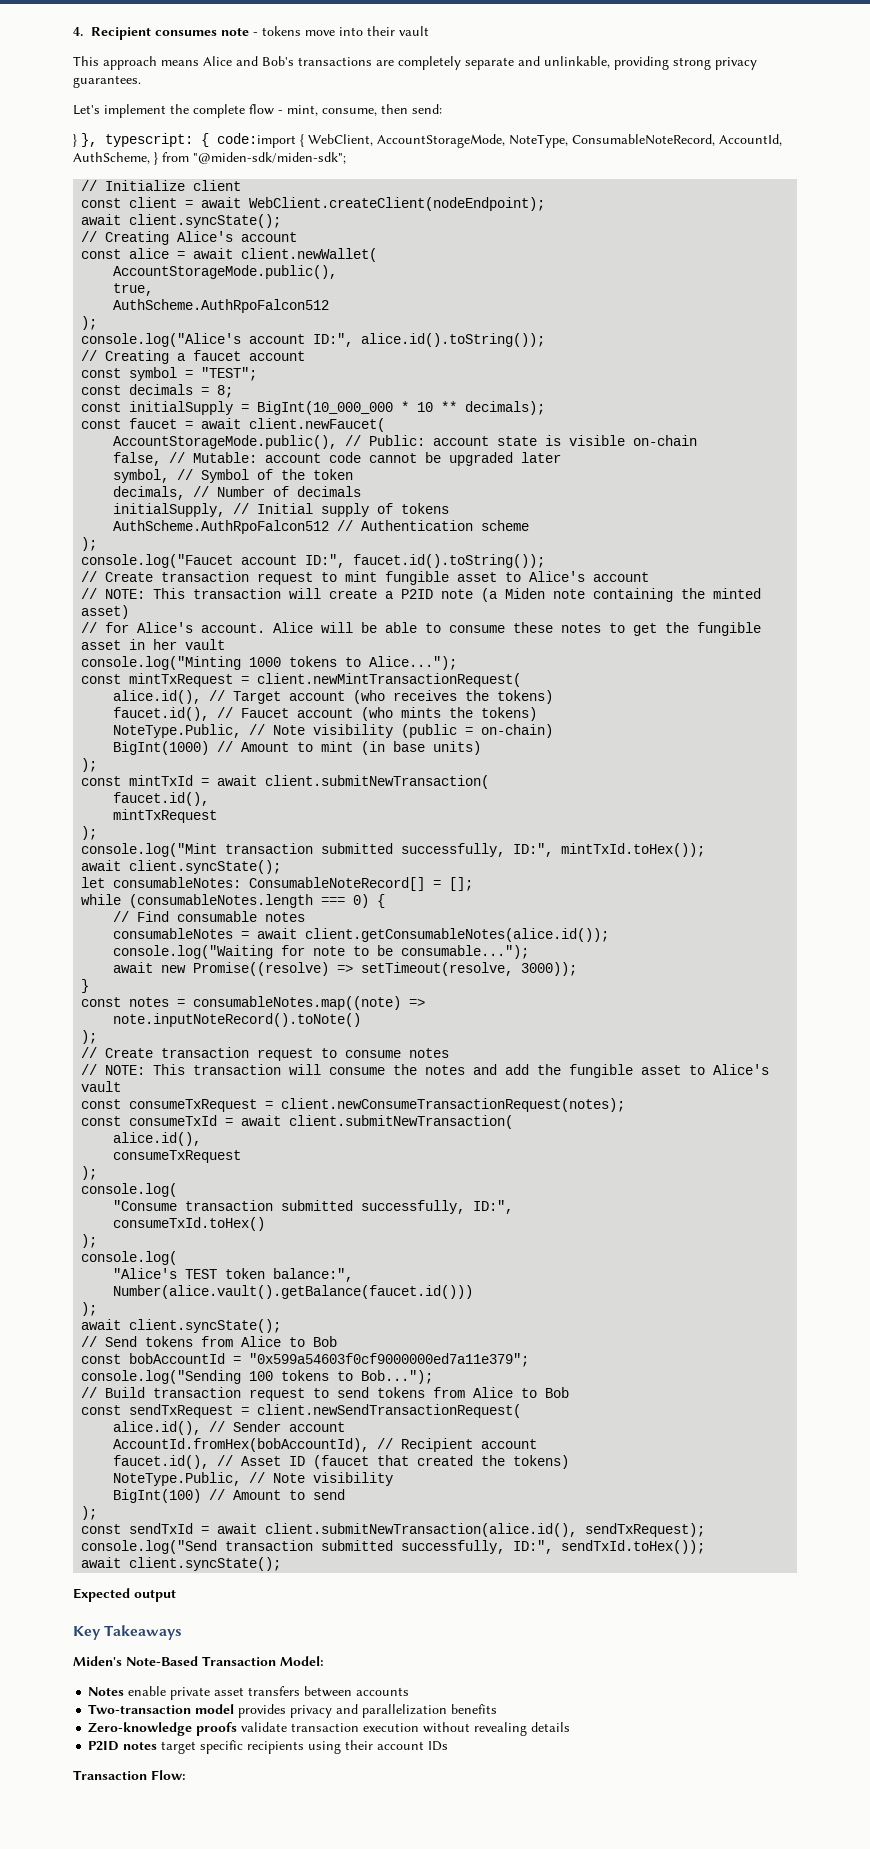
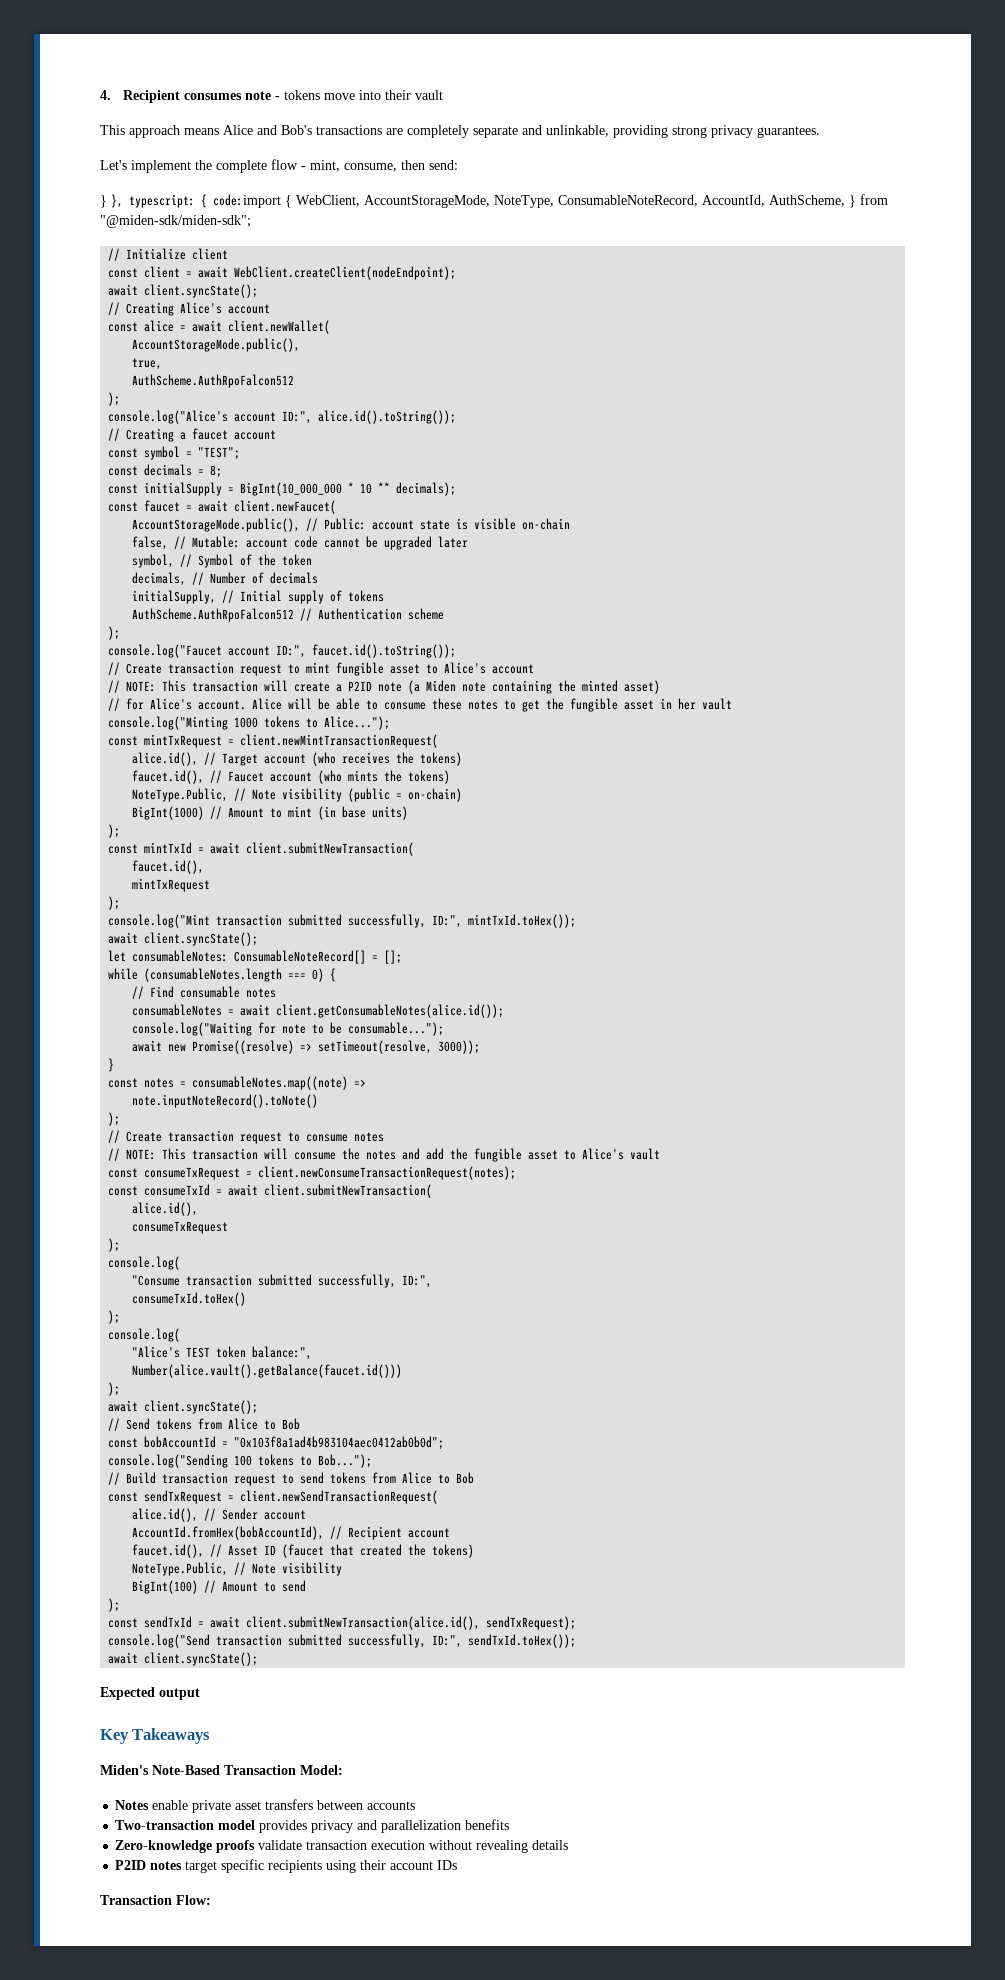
- const bobAccountId = "0x599a54603f0cf9000000ed7a11e379";
+ const bobAccountId = "0x103f8a1ad4b983104aec0412ab0b0d";

